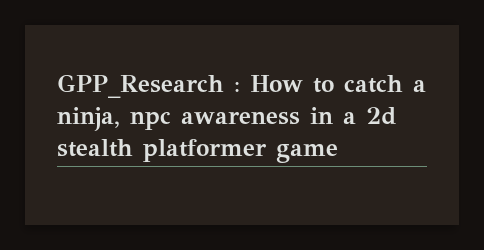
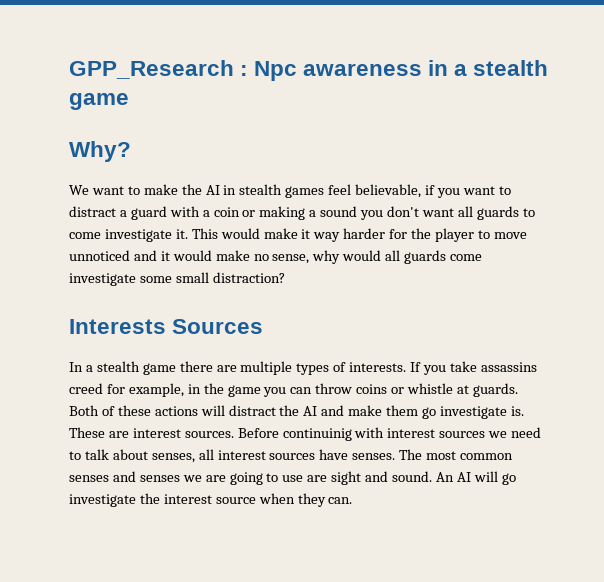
- GPP_Research : How to catch a ninja, npc awareness in a 2d stealth platformer game
+ GPP_Research : Npc awareness in a stealth game
+ Why?
+ We want to make the AI in stealth games feel believable, if you want to distract a guard with a coin or making a sound you don't want all guards to come investigate it. This would make it way harder for the player to move unnoticed and it would make no sense, why would all guards come investigate some small distraction?
+ Interests Sources
+ In a stealth game there are multiple types of interests. If you take assassins creed for example, in the game you can throw coins or whistle at guards. Both of these actions will distract the AI and make them go investigate is. These are interest sources. Before continuinig with interest sources we need to talk about senses, all interest sources have senses. The most common senses and senses we are going to use are sight and sound. An AI will go investigate the interest source when they can.

